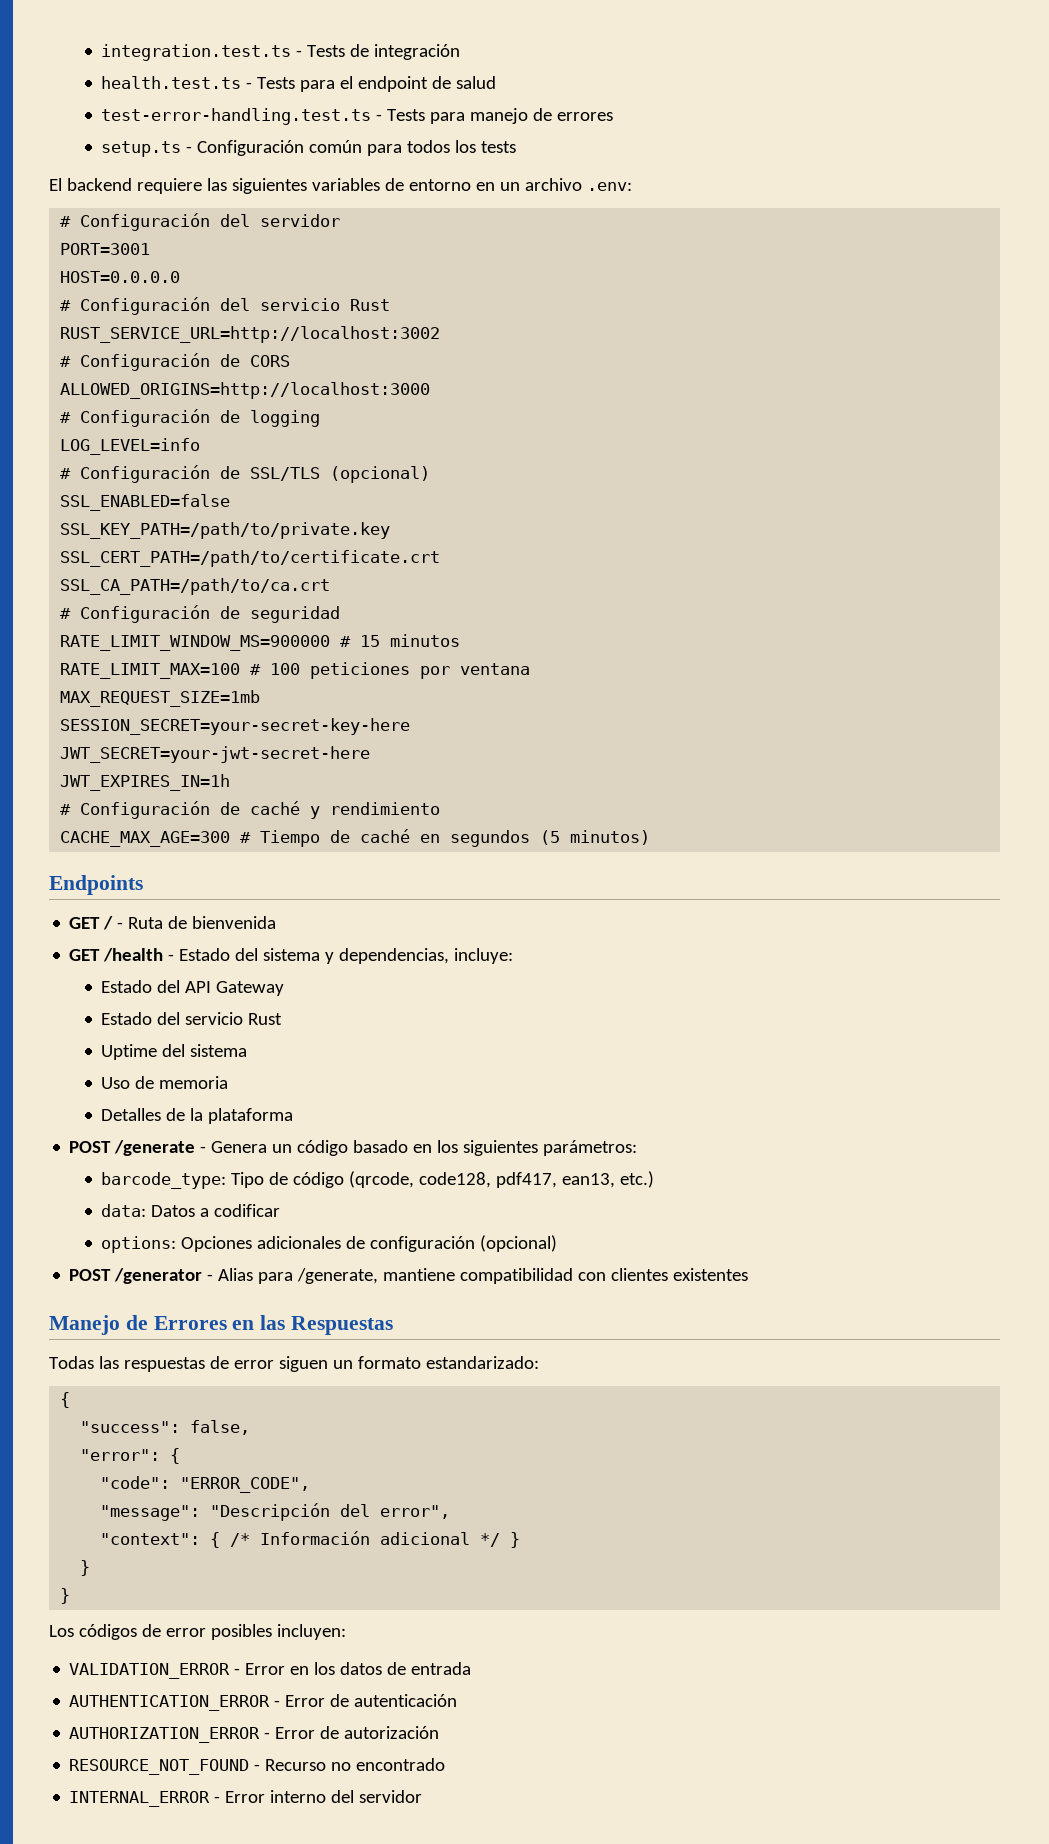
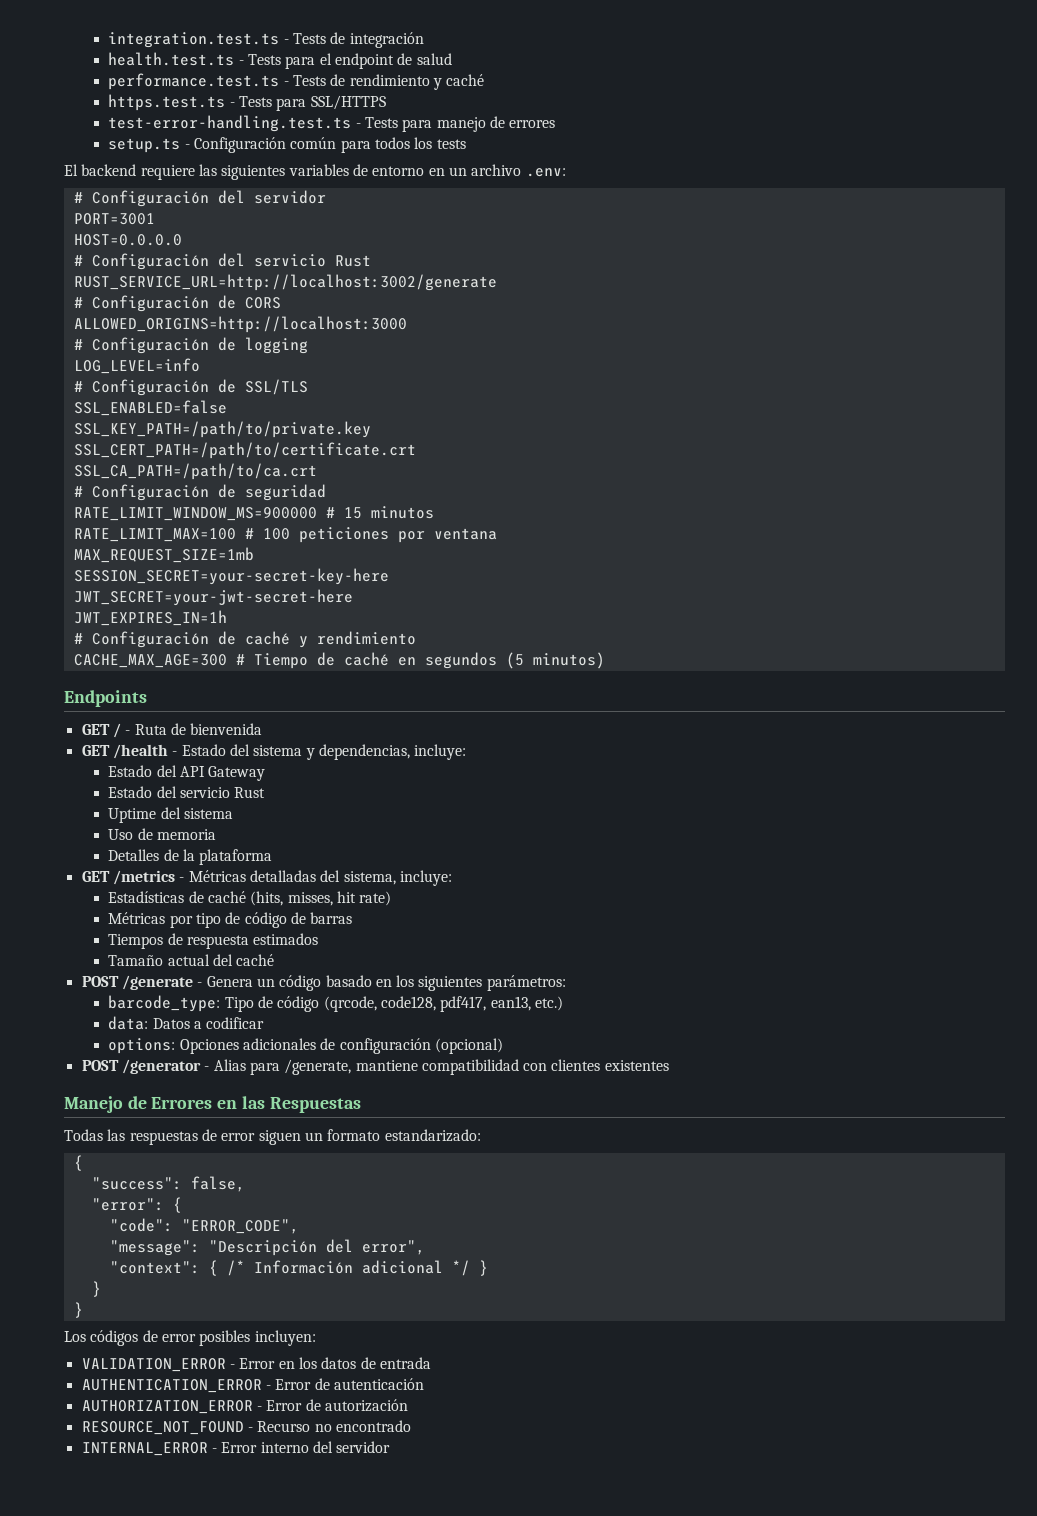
+ performance.test.ts - Tests de rendimiento y caché
+ https.test.ts - Tests para SSL/HTTPS
- RUST_SERVICE_URL=http://localhost:3002
+ RUST_SERVICE_URL=http://localhost:3002/generate
- # Configuración de SSL/TLS (opcional)
+ # Configuración de SSL/TLS
+ GET /metrics - Métricas detalladas del sistema, incluye:
+ Estadísticas de caché (hits, misses, hit rate)
+ Métricas por tipo de código de barras
+ Tiempos de respuesta estimados
+ Tamaño actual del caché

